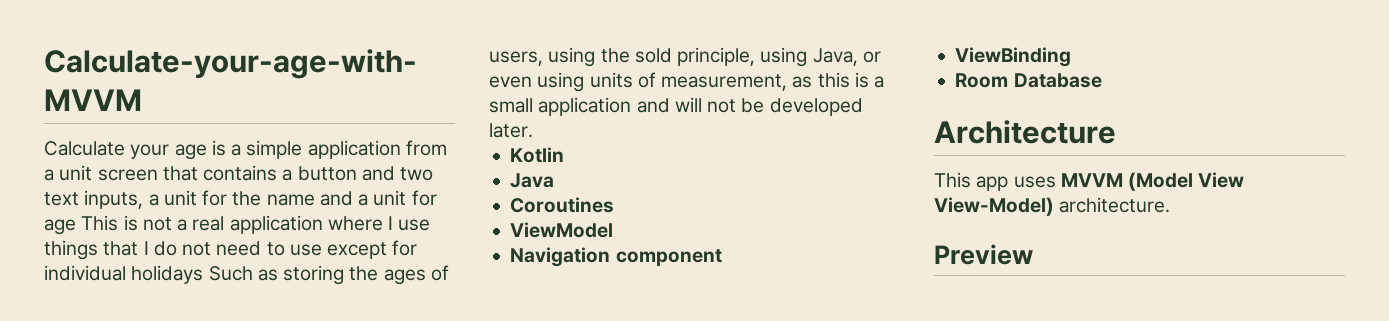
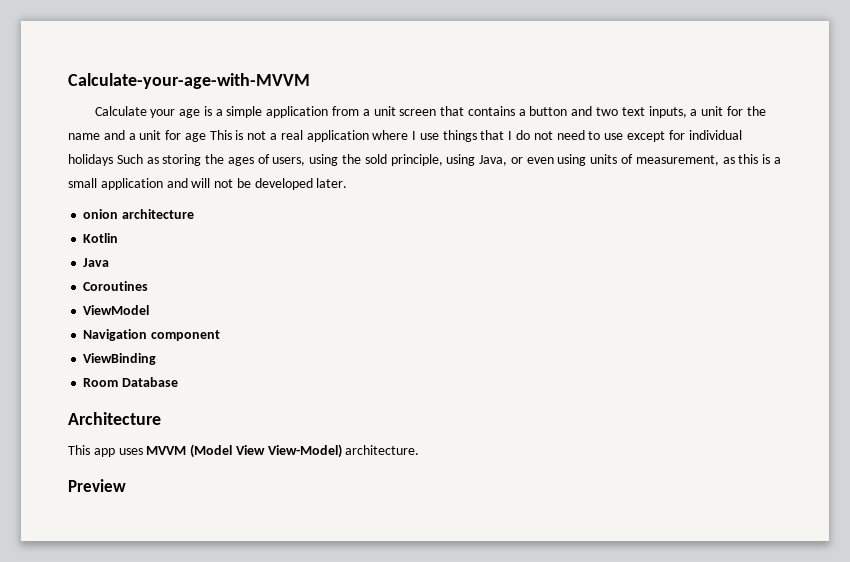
+ onion architecture

